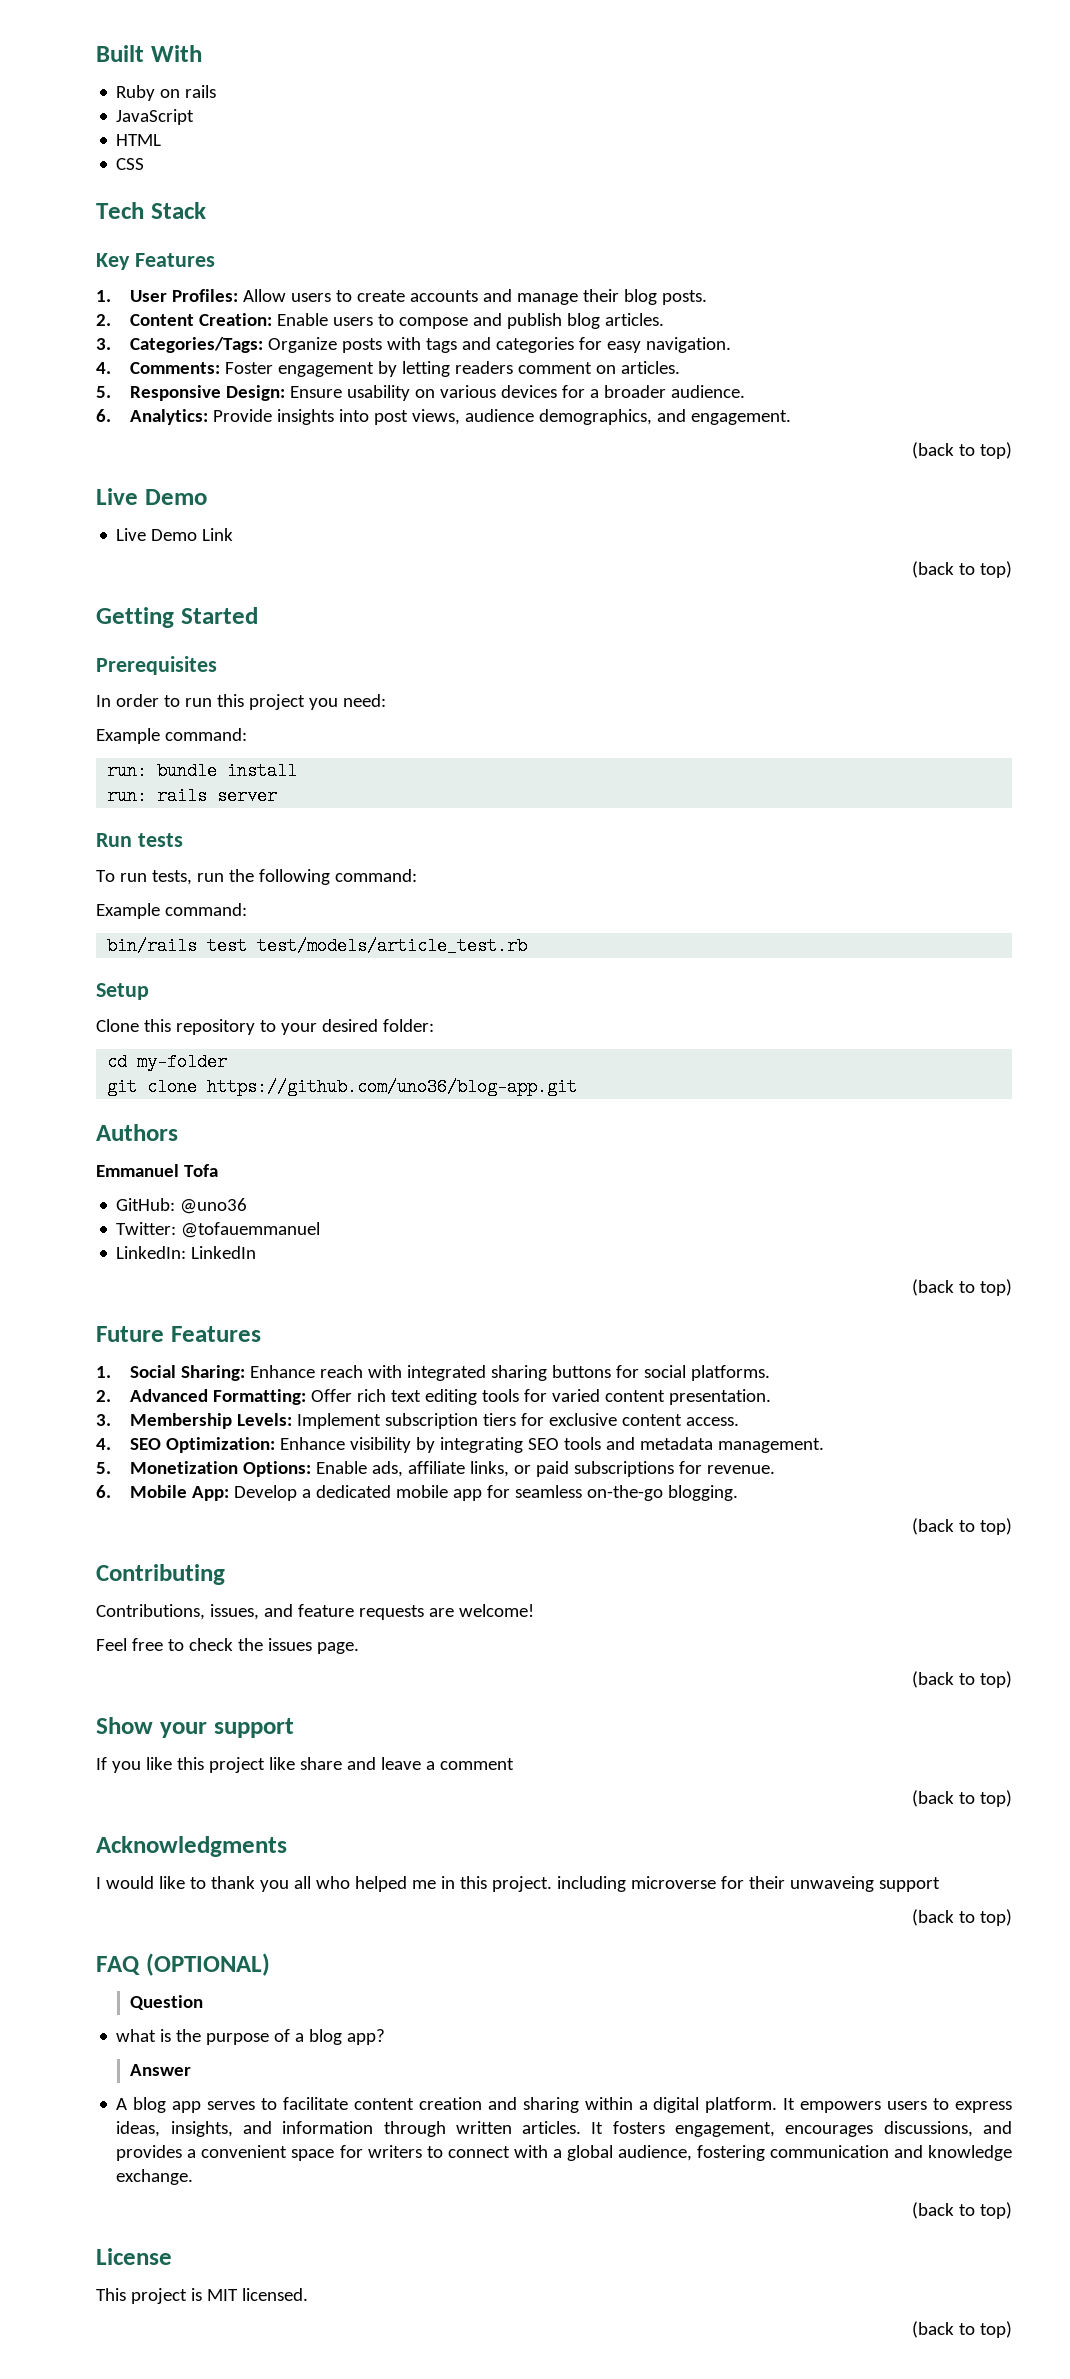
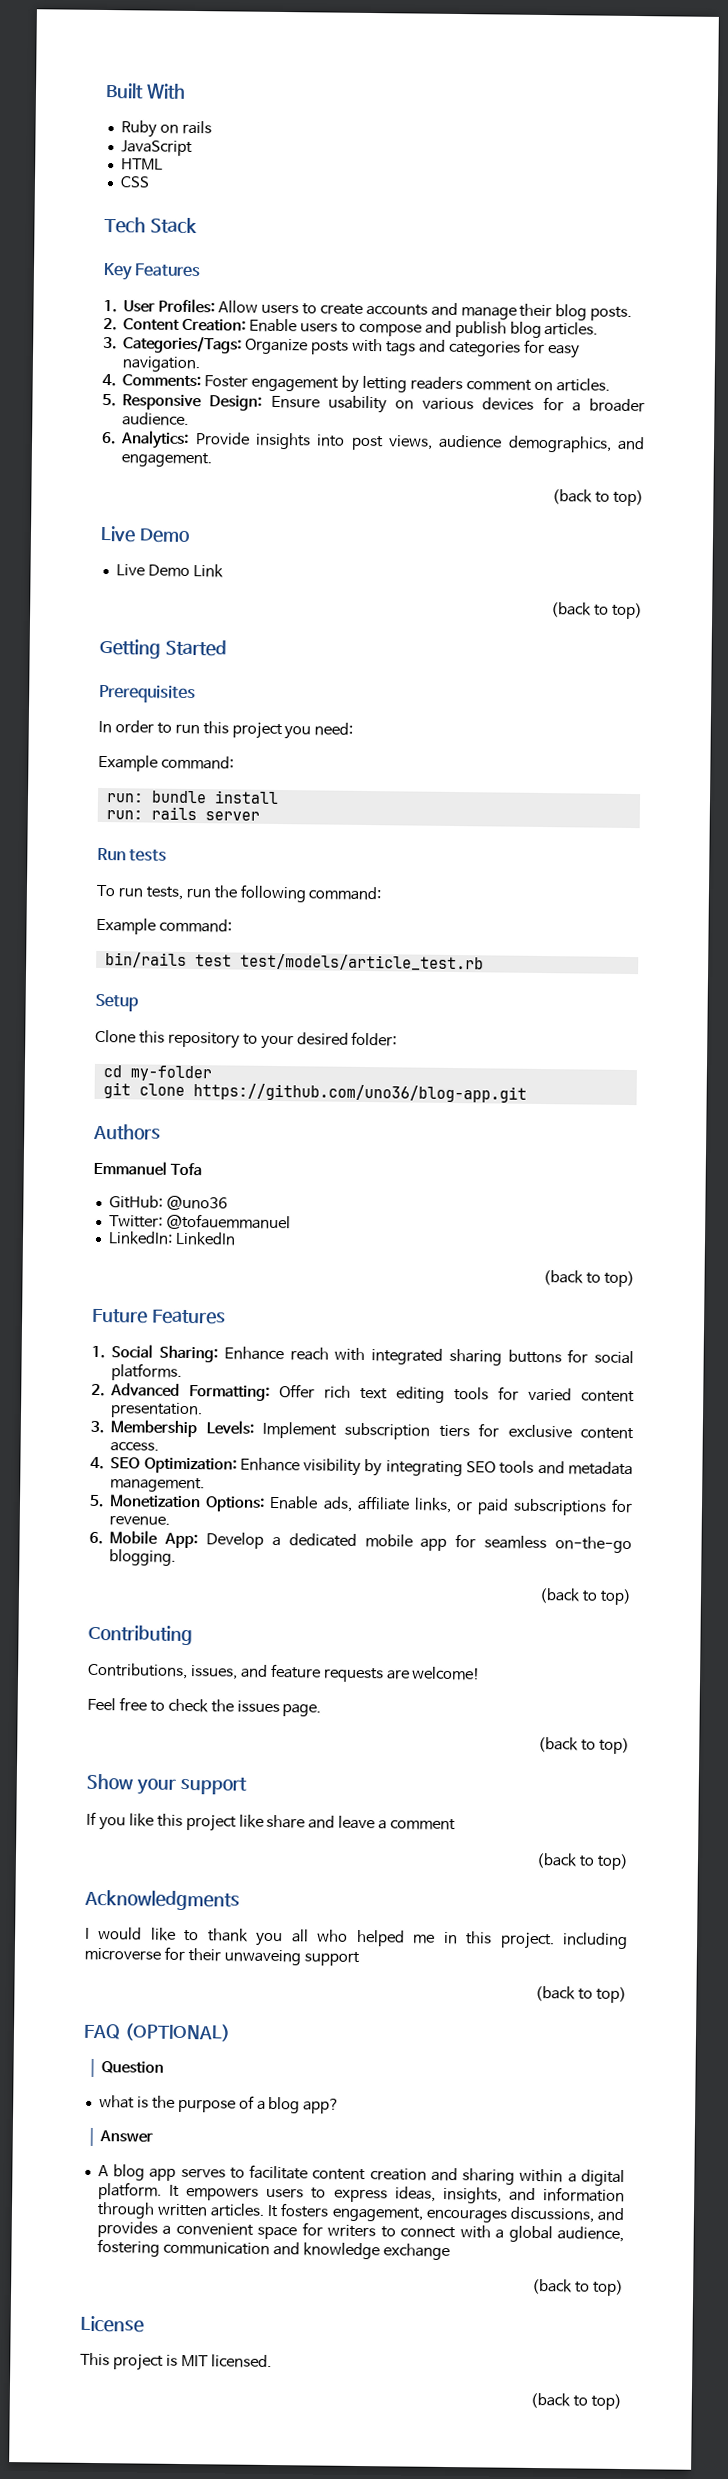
- It fosters engagement, encourages discussions, and provides a convenient space for writers to connect with a global audience, fostering communication and knowledge exchange.
+ It fosters engagement, encourages discussions, and provides a convenient space for writers to connect with a global audience, fostering communication and knowledge exchange

